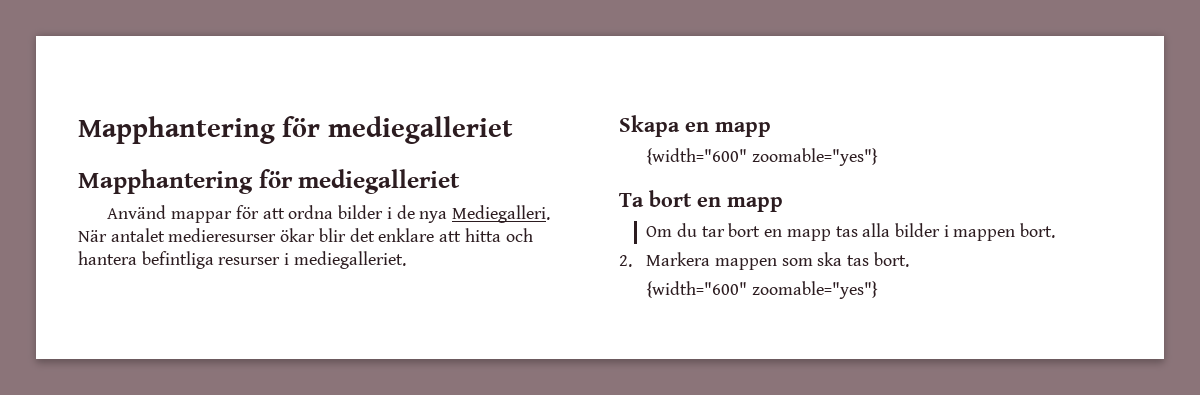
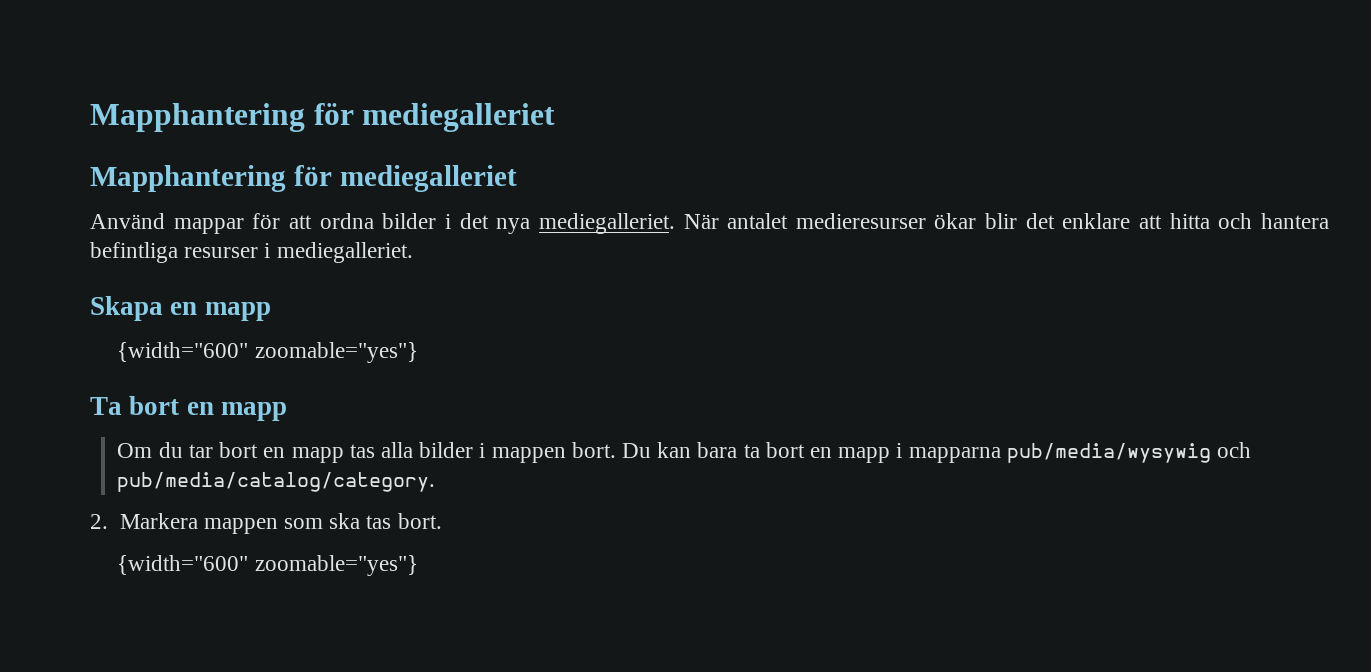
- Använd mappar för att ordna bilder i de nya Mediegalleri.
+ Använd mappar för att ordna bilder i det nya mediegalleriet.
+ Du kan bara ta bort en mapp i mapparna pub/media/wysywig och pub/media/catalog/category.

